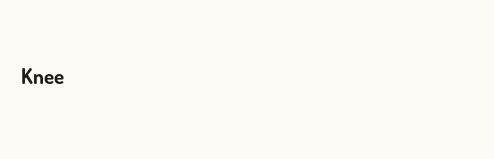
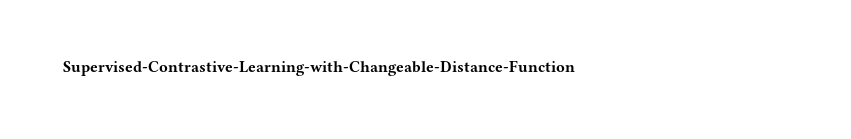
- Knee
+ Supervised-Contrastive-Learning-with-Changeable-Distance-Function

